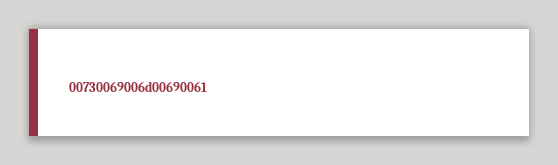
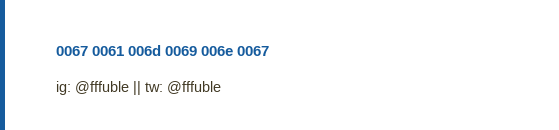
- 00730069006d00690061
+ 0067 0061 006d 0069 006e 0067
+ ig: @fffuble || tw: @fffuble

